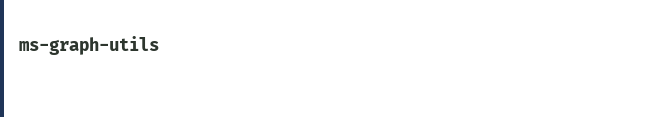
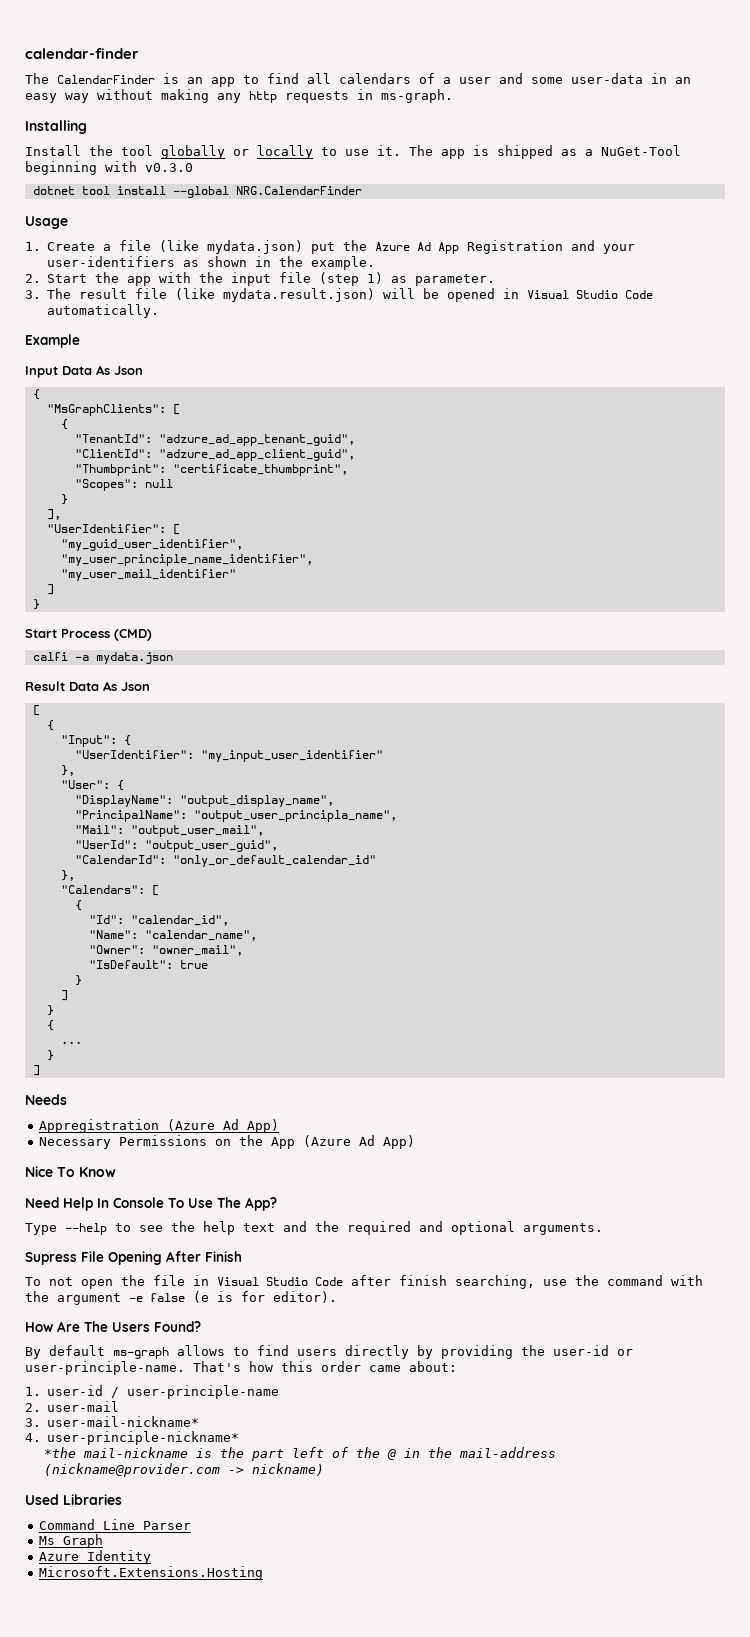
- ms-graph-utils
+ calendar-finder
+ The CalendarFinder is an app to find all calendars of a user and some user-data in an easy way without making any http requests in ms-graph.
+ Installing
+ Install the tool globally or locally to use it. The app is shipped as a NuGet-Tool beginning with v0.3.0
+ dotnet tool install --global NRG.CalendarFinder
+ Usage
+ 1. Create a file (like mydata.json) put the Azure Ad App Registration and your user-identifiers as shown in the example.
+ 2. Start the app with the input file (step 1) as parameter.
+ 3. The result file (like mydata.result.json) will be opened in Visual Studio Code automatically.
+ Example
+ Input Data As Json
+ {
+ "MsGraphClients": [
+ {
+ "TenantId": "adzure_ad_app_tenant_guid",
+ "ClientId": "adzure_ad_app_client_guid",
+ "Thumbprint": "certificate_thumbprint",
+ "Scopes": null
+ }
+ ],
+ "UserIdentifier": [
+ "my_guid_user_identifier",
+ "my_user_principle_name_identifier",
+ "my_user_mail_identifier"
+ ]
+ }
+ Start Process (CMD)
+ calfi -a mydata.json
+ Result Data As Json
+ [
+ {
+ "Input": {
+ "UserIdentifier": "my_input_user_identifier"
+ },
+ "User": {
+ "DisplayName": "output_display_name",
+ "PrincipalName": "output_user_principla_name",
+ "Mail": "output_user_mail",
+ "UserId": "output_user_guid",
+ "CalendarId": "only_or_default_calendar_id"
+ },
+ "Calendars": [
+ {
+ "Id": "calendar_id",
+ "Name": "calendar_name",
+ "Owner": "owner_mail",
+ "IsDefault": true
+ }
+ ]
+ }
+ {
+ ...
+ }
+ ]
+ Needs
+ Appregistration (Azure Ad App)
+ Necessary Permissions on the App (Azure Ad App)
+ Nice To Know
+ Need Help In Console To Use The App?
+ Type --help to see the help text and the required and optional arguments.
+ Supress File Opening After Finish
+ To not open the file in Visual Studio Code after finish searching, use the command with the argument -e false (e is for editor).
+ How Are The Users Found?
+ By default ms-graph allows to find users directly by providing the user-id or user-principle-name. That's how this order came about:
+ 1. user-id / user-principle-name
+ 2. user-mail
+ 3. user-mail-nickname*
+ 4. user-principle-nickname*
+ *the mail-nickname is the part left of the @ in the mail-address (nickname@provider.com -> nickname)
+ Used Libraries
+ Command Line Parser
+ Ms Graph
+ Azure Identity
+ Microsoft.Extensions.Hosting

